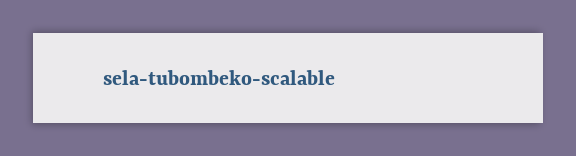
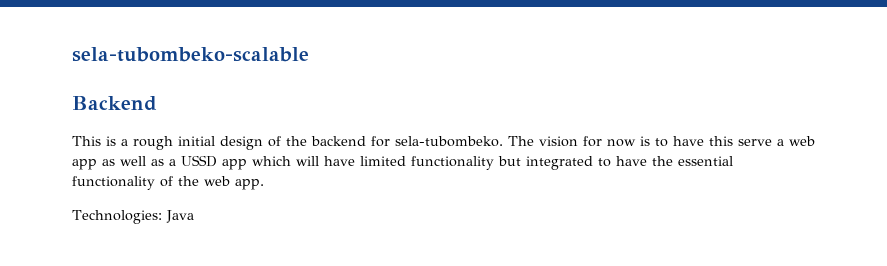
+ Backend
+ This is a rough initial design of the backend for sela-tubombeko. The vision for now is to have this serve a web app as well as a USSD app which will have limited functionality but integrated to have the essential functionality of the web app.
+ Technologies: Java

